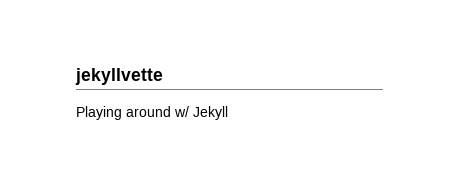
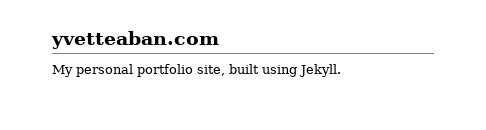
- jekyllvette
- Playing around w/ Jekyll
+ yvetteaban.com
+ My personal portfolio site, built using Jekyll.

